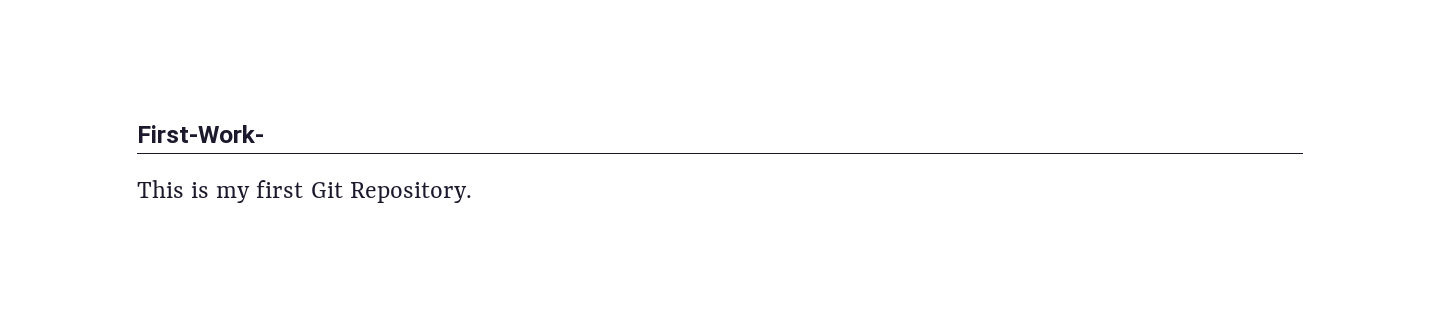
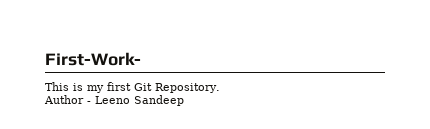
+ Author - Leeno Sandeep

